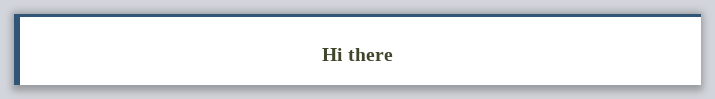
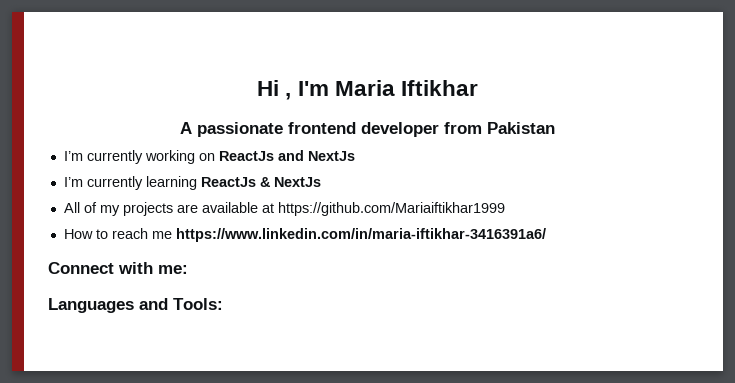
- Hi there
+ Hi , I'm Maria Iftikhar
+ A passionate frontend developer from Pakistan
+ I’m currently working on ReactJs and NextJs
+ I’m currently learning ReactJs & NextJs
+ All of my projects are available at https://github.com/Mariaiftikhar1999
+ How to reach me https://www.linkedin.com/in/maria-iftikhar-3416391a6/
+ Connect with me:
+ Languages and Tools:

